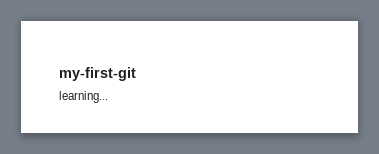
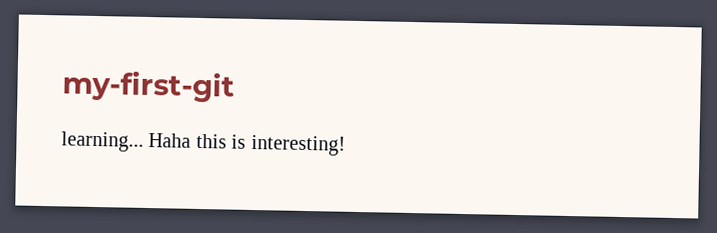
+ Haha this is interesting!

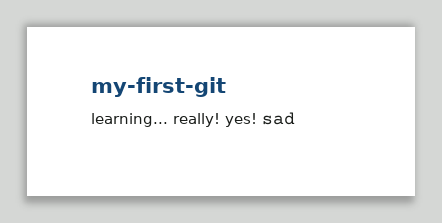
- learning... Haha this is interesting!
+ learning... really! yes! sad

